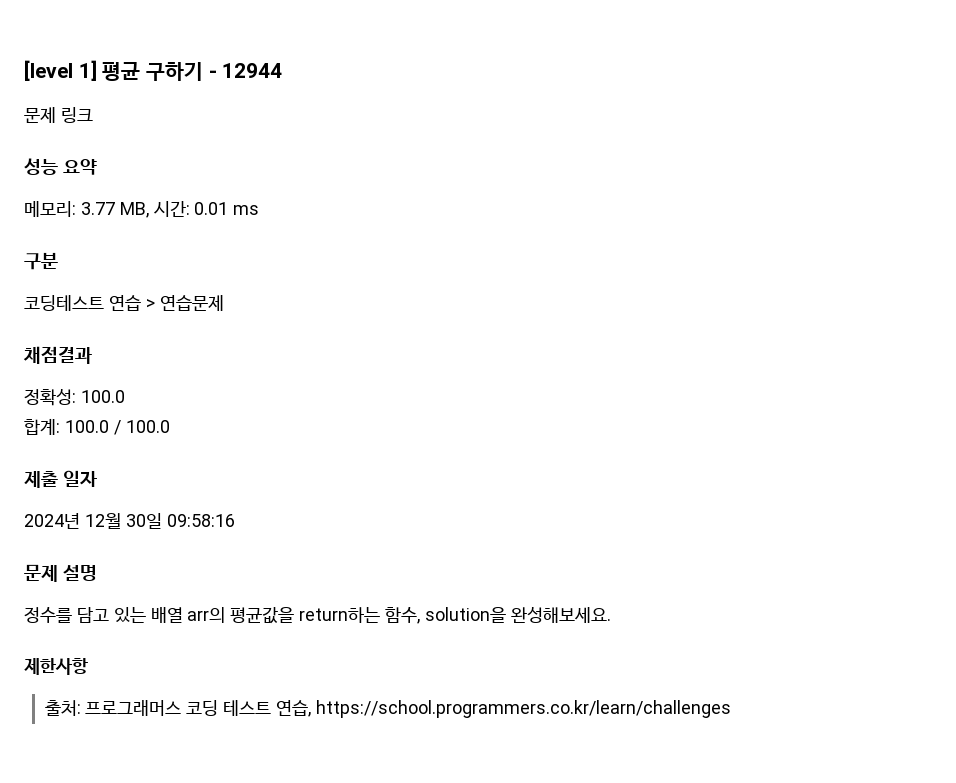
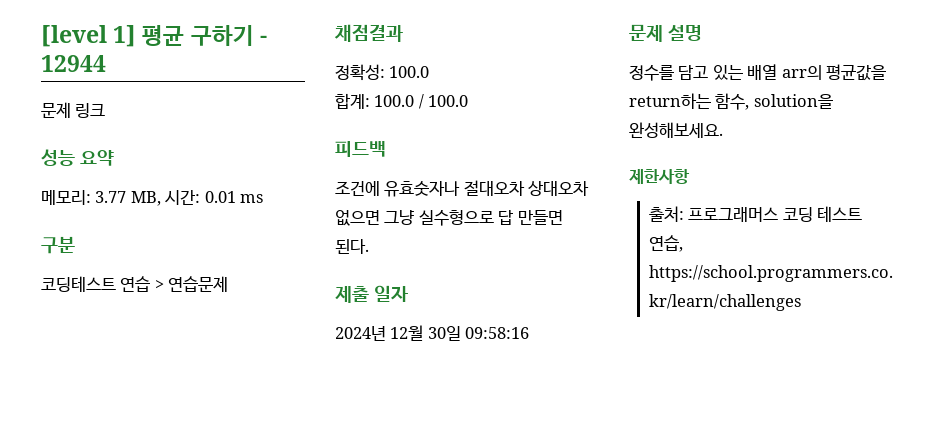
+ 피드백
+ 조건에 유효숫자나 절대오차 상대오차 없으면 그냥 실수형으로 답 만들면 된다.

